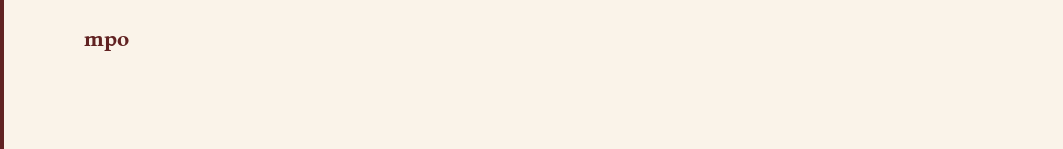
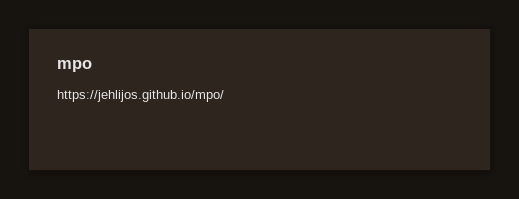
+ https://jehlijos.github.io/mpo/

